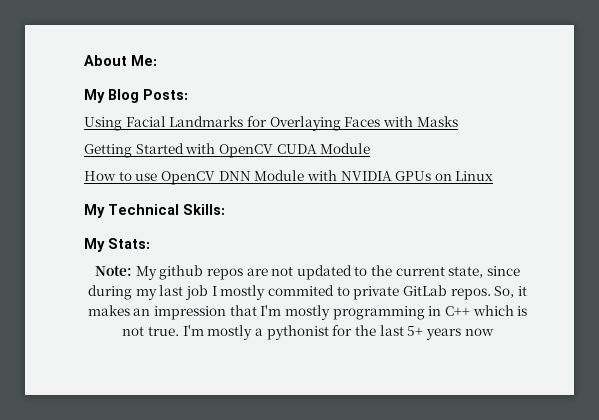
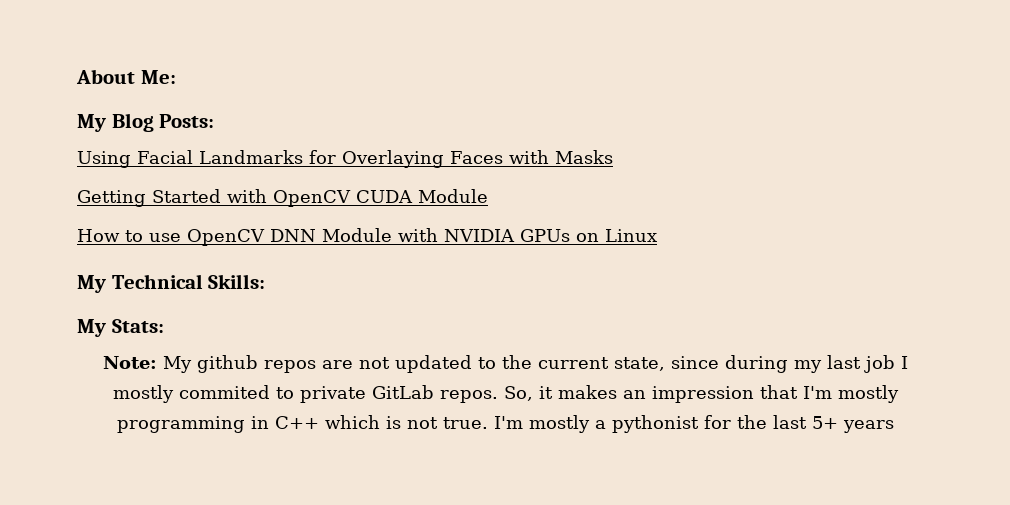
- I'm mostly a pythonist for the last 5+ years now
+ I'm mostly a pythonist for the last 5+ years

